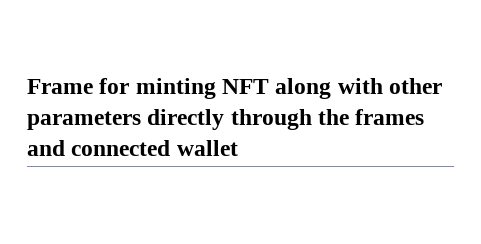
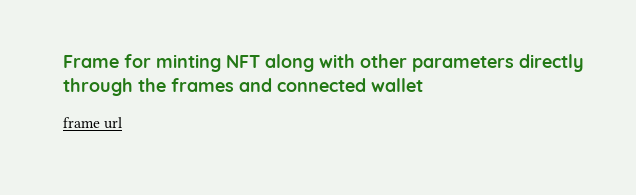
+ frame url

